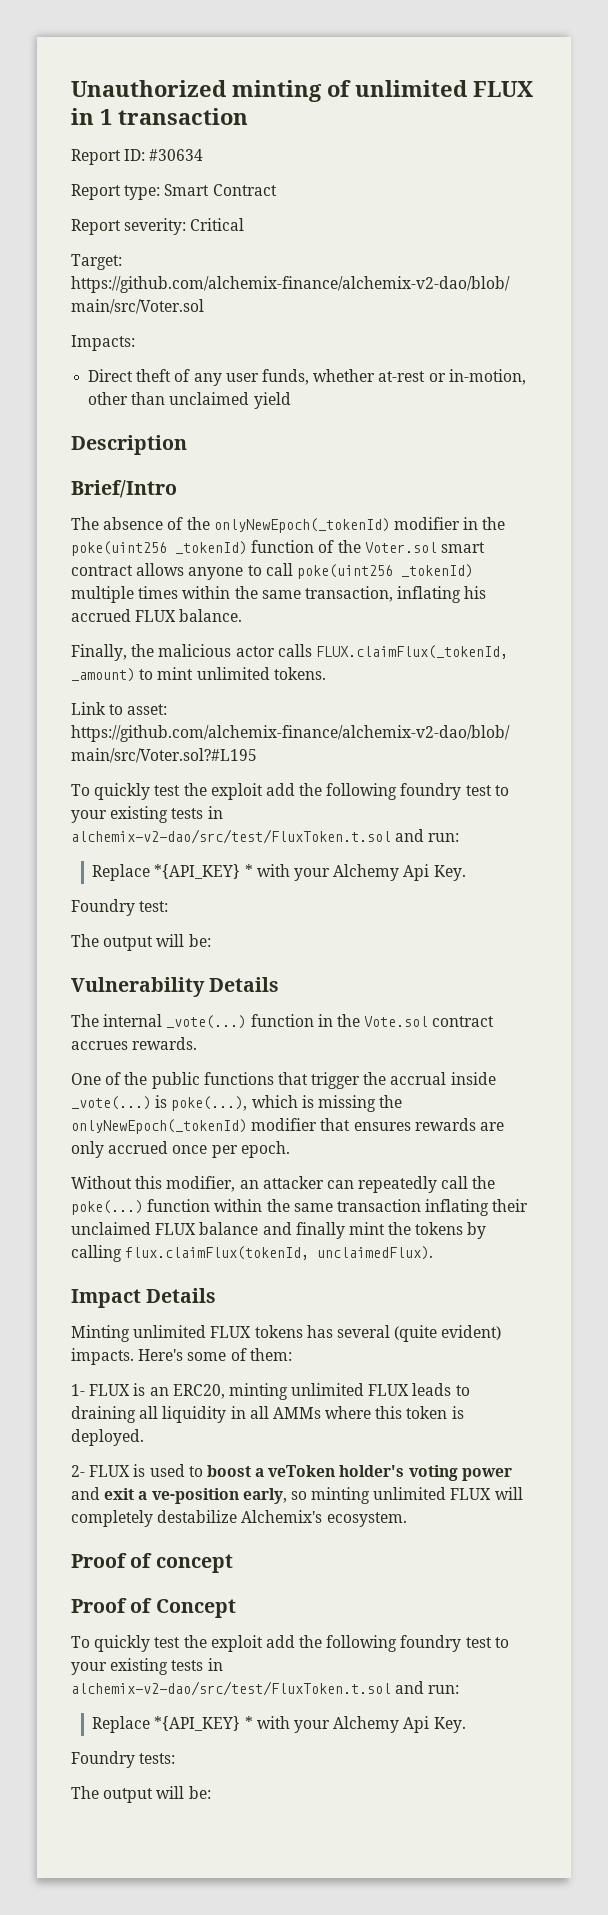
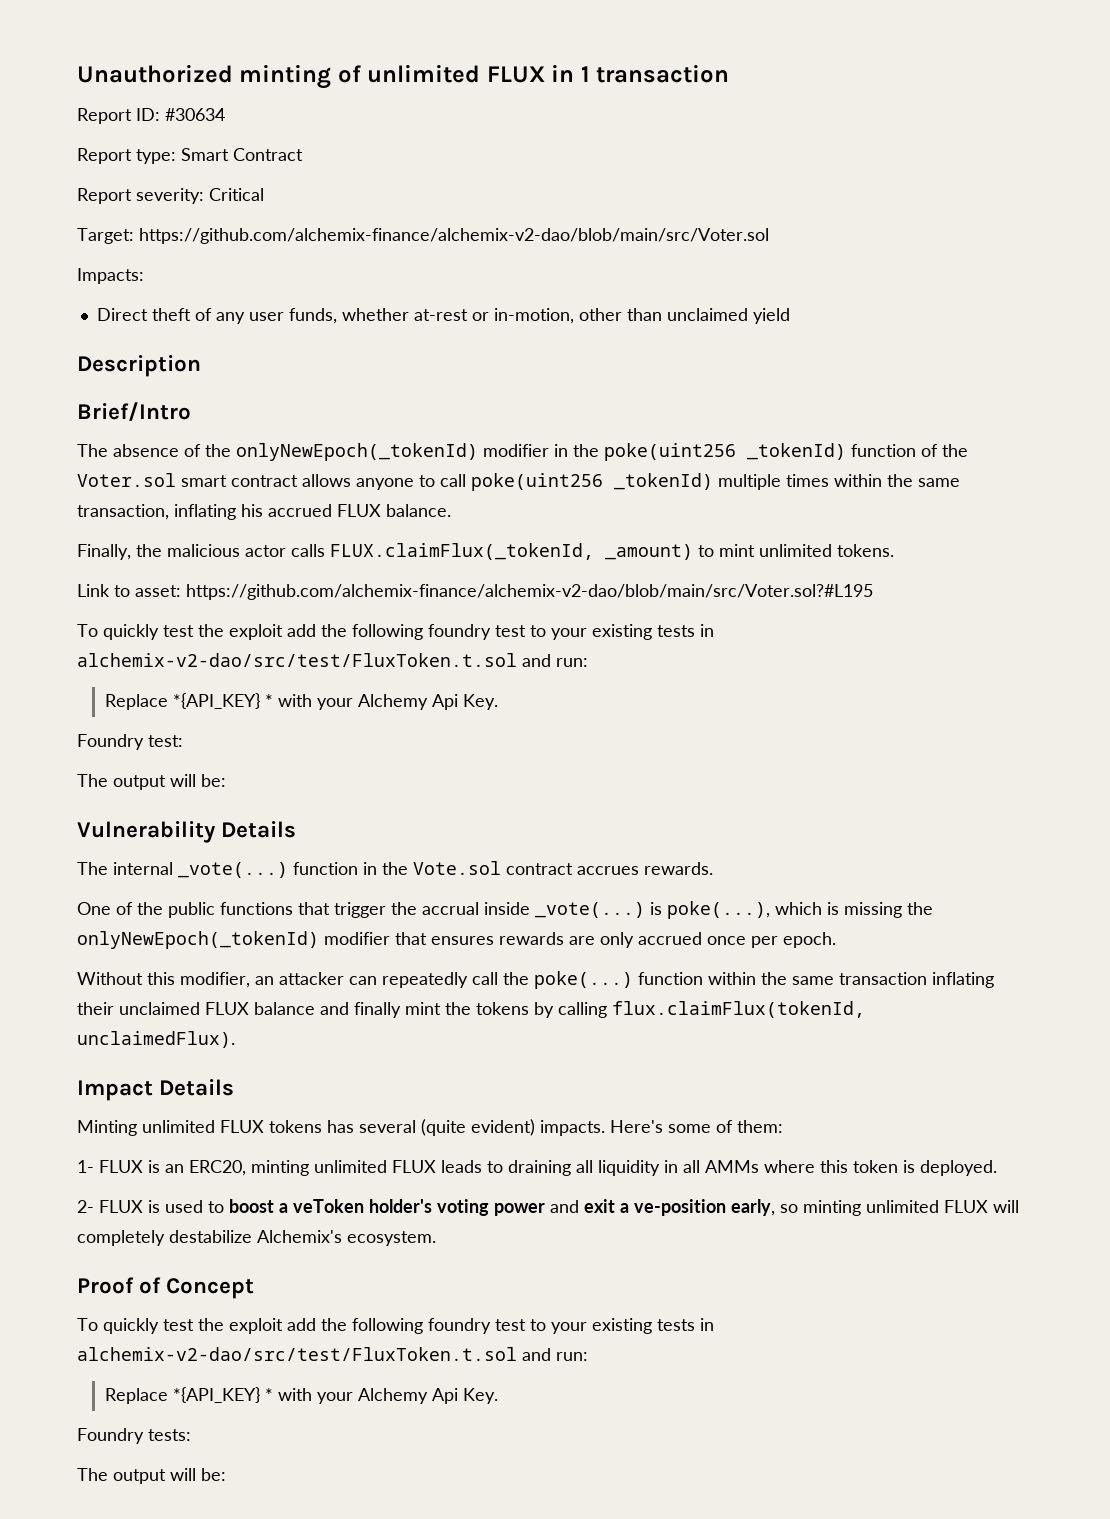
- Proof of concept

